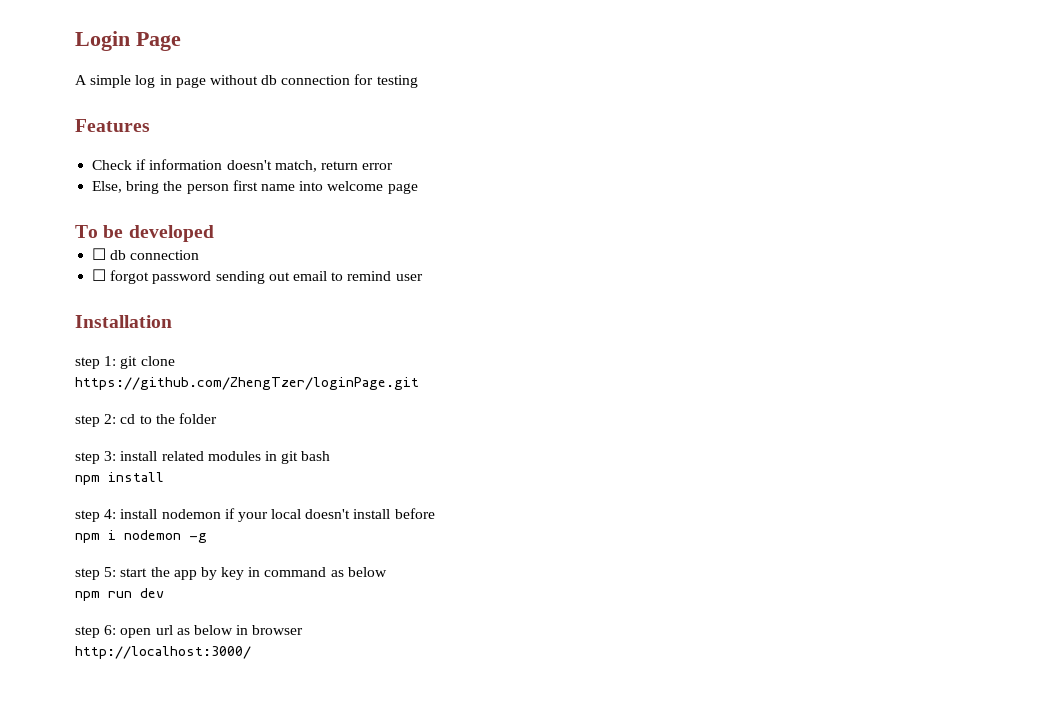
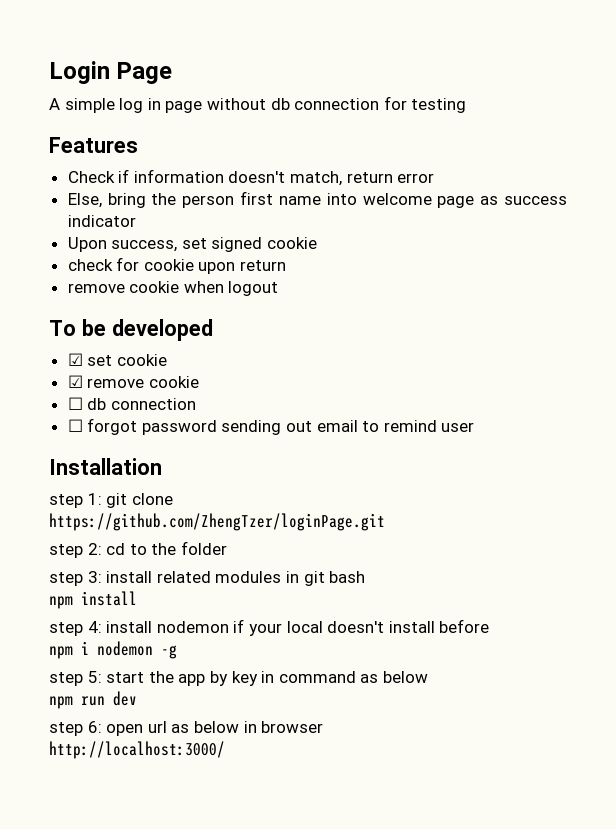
- Else, bring the person first name into welcome page
+ Else, bring the person first name into welcome page as success indicator
+ Upon success, set signed cookie
+ check for cookie upon return
+ remove cookie when logout
  To be developed
+ ☑ set cookie
+ ☑ remove cookie

